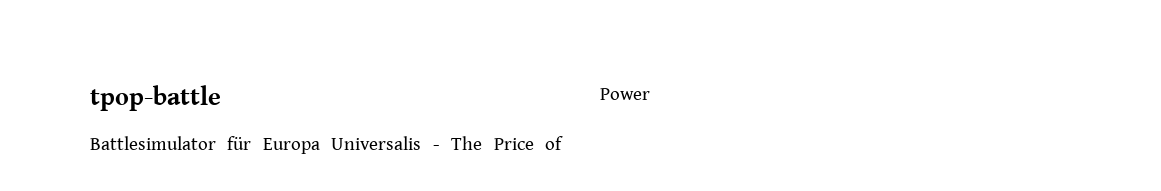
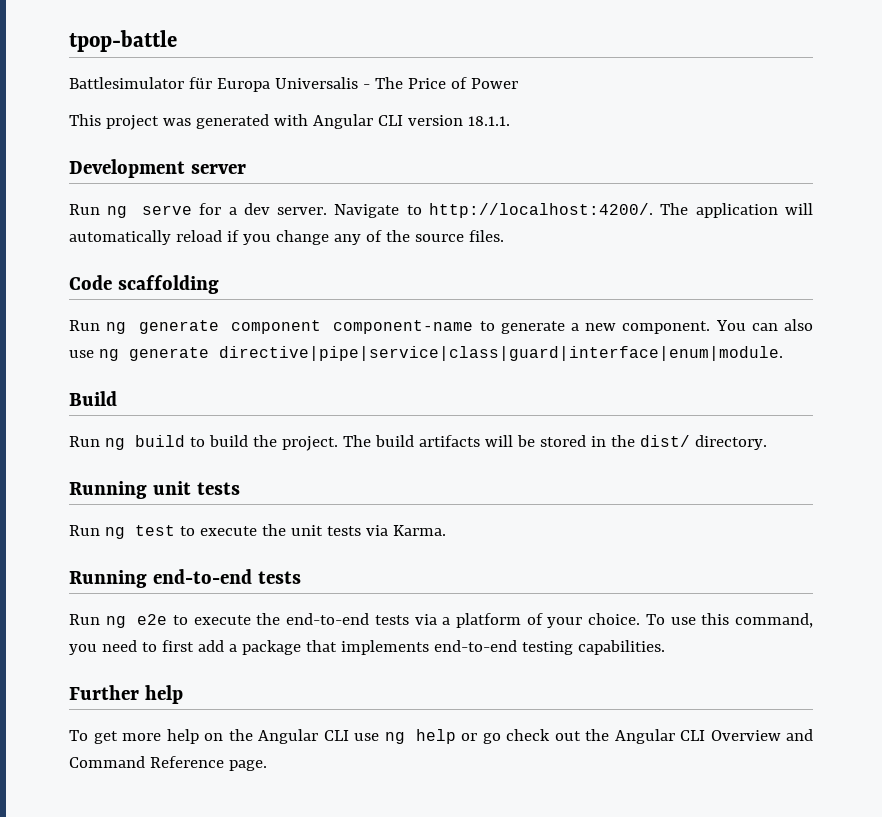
+ This project was generated with Angular CLI version 18.1.1.
+ Development server
+ Run ng serve for a dev server. Navigate to http://localhost:4200/. The application will automatically reload if you change any of the source files.
+ Code scaffolding
+ Run ng generate component component-name to generate a new component. You can also use ng generate directive|pipe|service|class|guard|interface|enum|module.
+ Build
+ Run ng build to build the project. The build artifacts will be stored in the dist/ directory.
+ Running unit tests
+ Run ng test to execute the unit tests via Karma.
+ Running end-to-end tests
+ Run ng e2e to execute the end-to-end tests via a platform of your choice. To use this command, you need to first add a package that implements end-to-end testing capabilities.
+ Further help
+ To get more help on the Angular CLI use ng help or go check out the Angular CLI Overview and Command Reference page.

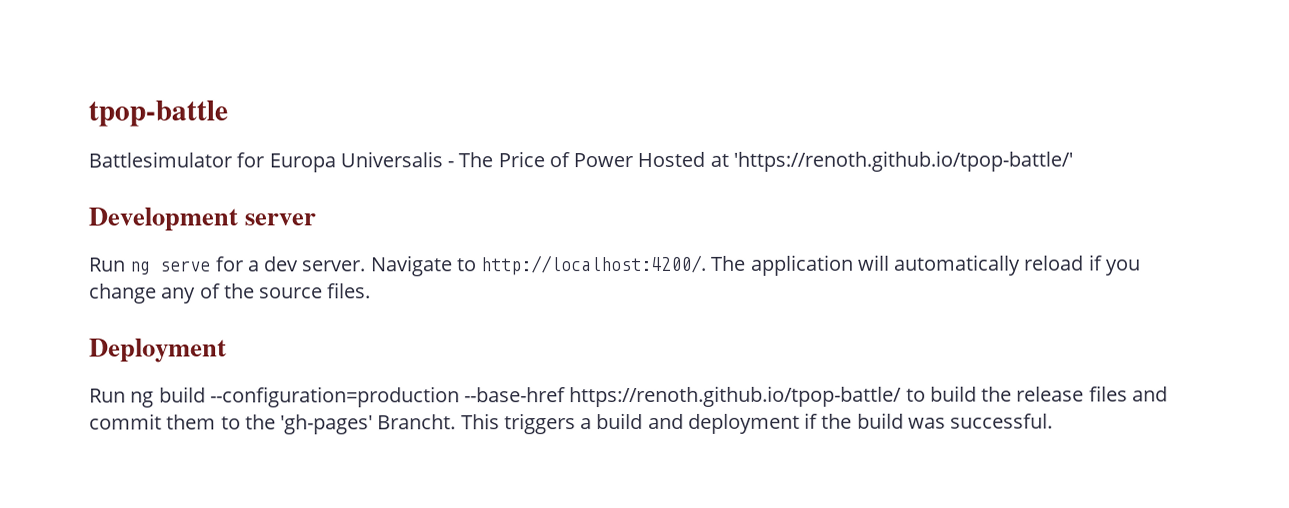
- Battlesimulator für Europa Universalis - The Price of Power
- This project was generated with Angular CLI version 18.1.1.
+ Battlesimulator for Europa Universalis - The Price of Power Hosted at 'https://renoth.github.io/tpop-battle/'
- Code scaffolding
- Run ng generate component component-name to generate a new component. You can also use ng generate directive|pipe|service|class|guard|interface|enum|module.
- Build
- Run ng build to build the project. The build artifacts will be stored in the dist/ directory.
- Running unit tests
- Run ng test to execute the unit tests via Karma.
- Running end-to-end tests
- Run ng e2e to execute the end-to-end tests via a platform of your choice. To use this command, you need to first add a package that implements end-to-end testing capabilities.
- Further help
- To get more help on the Angular CLI use ng help or go check out the Angular CLI Overview and Command Reference page.
+ Deployment
+ Run ng build --configuration=production --base-href https://renoth.github.io/tpop-battle/ to build the release files and commit them to the 'gh-pages' Brancht. This triggers a build and deployment if the build was successful.

